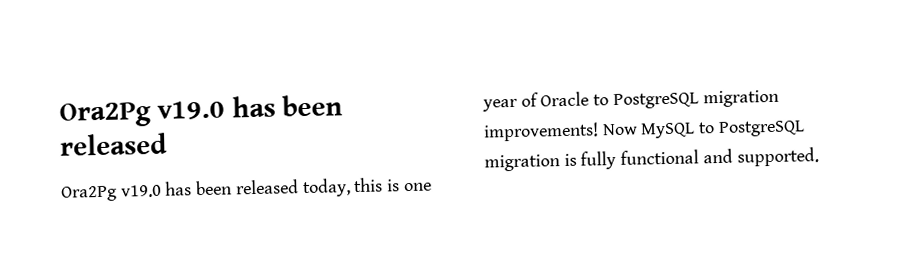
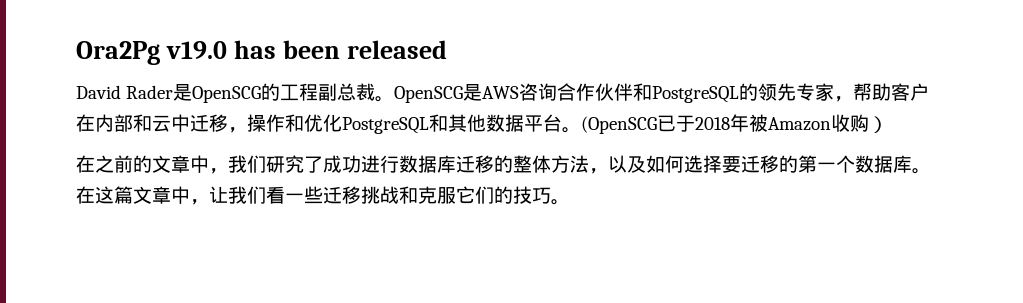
- Ora2Pg v19.0 has been released today, this is one year of Oracle to PostgreSQL migration improvements! Now MySQL to PostgreSQL migration is fully functional and supported.
+ David Rader是OpenSCG的工程副总裁。OpenSCG是AWS咨询合作伙伴和PostgreSQL的领先专家，帮助客户在内部和云中迁移，操作和优化PostgreSQL和其他数据平台。(OpenSCG已于2018年被Amazon收购）
+ 在之前的文章中，我们研究了成功进行数据库迁移的整体方法，以及如何选择要迁移的第一个数据库。在这篇文章中，让我们看一些迁移挑战和克服它们的技巧。

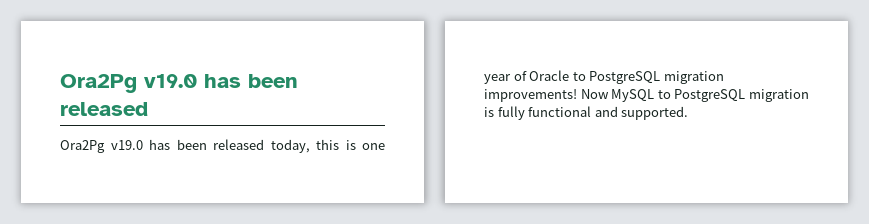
- David Rader是OpenSCG的工程副总裁。OpenSCG是AWS咨询合作伙伴和PostgreSQL的领先专家，帮助客户在内部和云中迁移，操作和优化PostgreSQL和其他数据平台。(OpenSCG已于2018年被Amazon收购）
- 在之前的文章中，我们研究了成功进行数据库迁移的整体方法，以及如何选择要迁移的第一个数据库。在这篇文章中，让我们看一些迁移挑战和克服它们的技巧。
+ Ora2Pg v19.0 has been released today, this is one year of Oracle to PostgreSQL migration improvements! Now MySQL to PostgreSQL migration is fully functional and supported.

